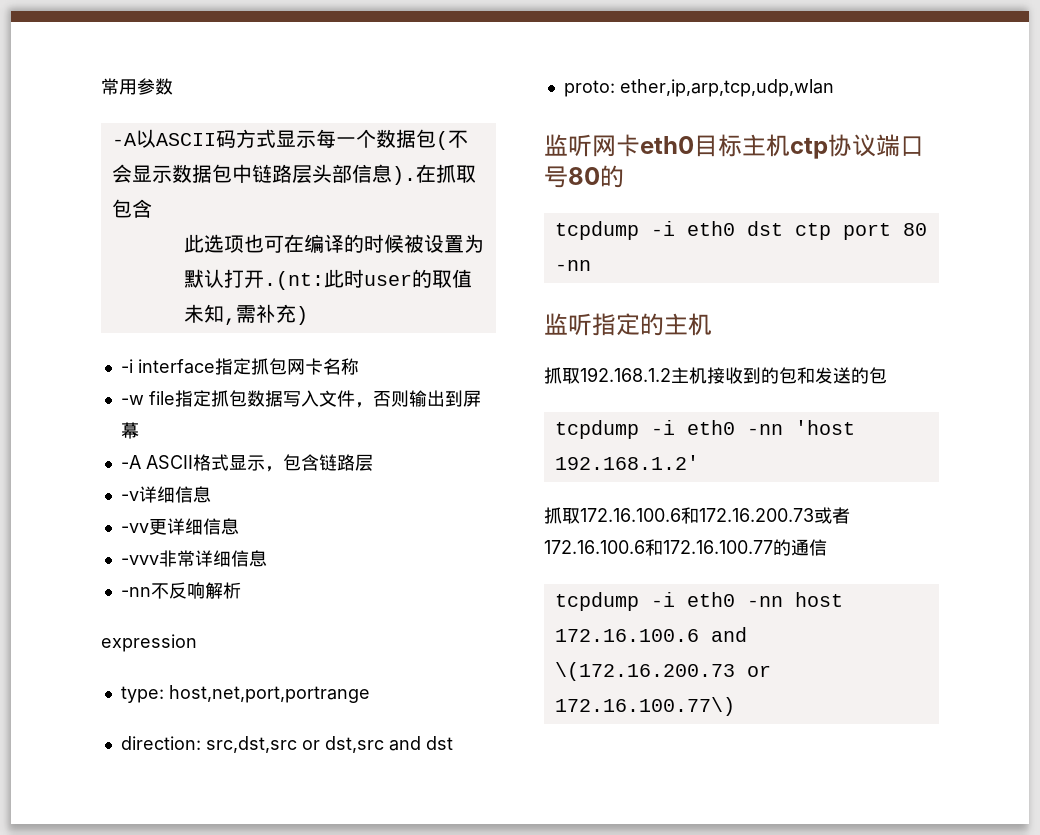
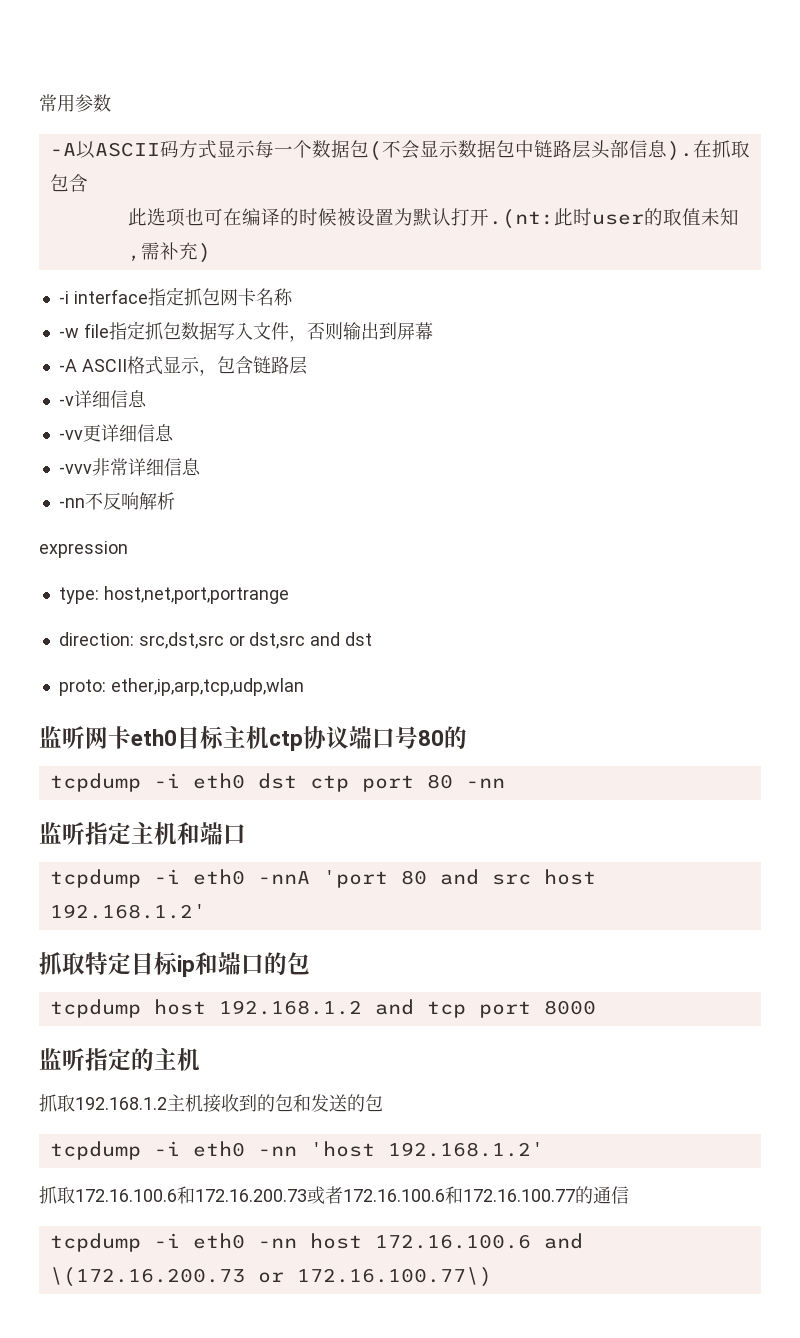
+ 监听指定主机和端口
+ tcpdump -i eth0 -nnA 'port 80 and src host 192.168.1.2'
+ 抓取特定目标ip和端口的包
+ tcpdump host 192.168.1.2 and tcp port 8000

